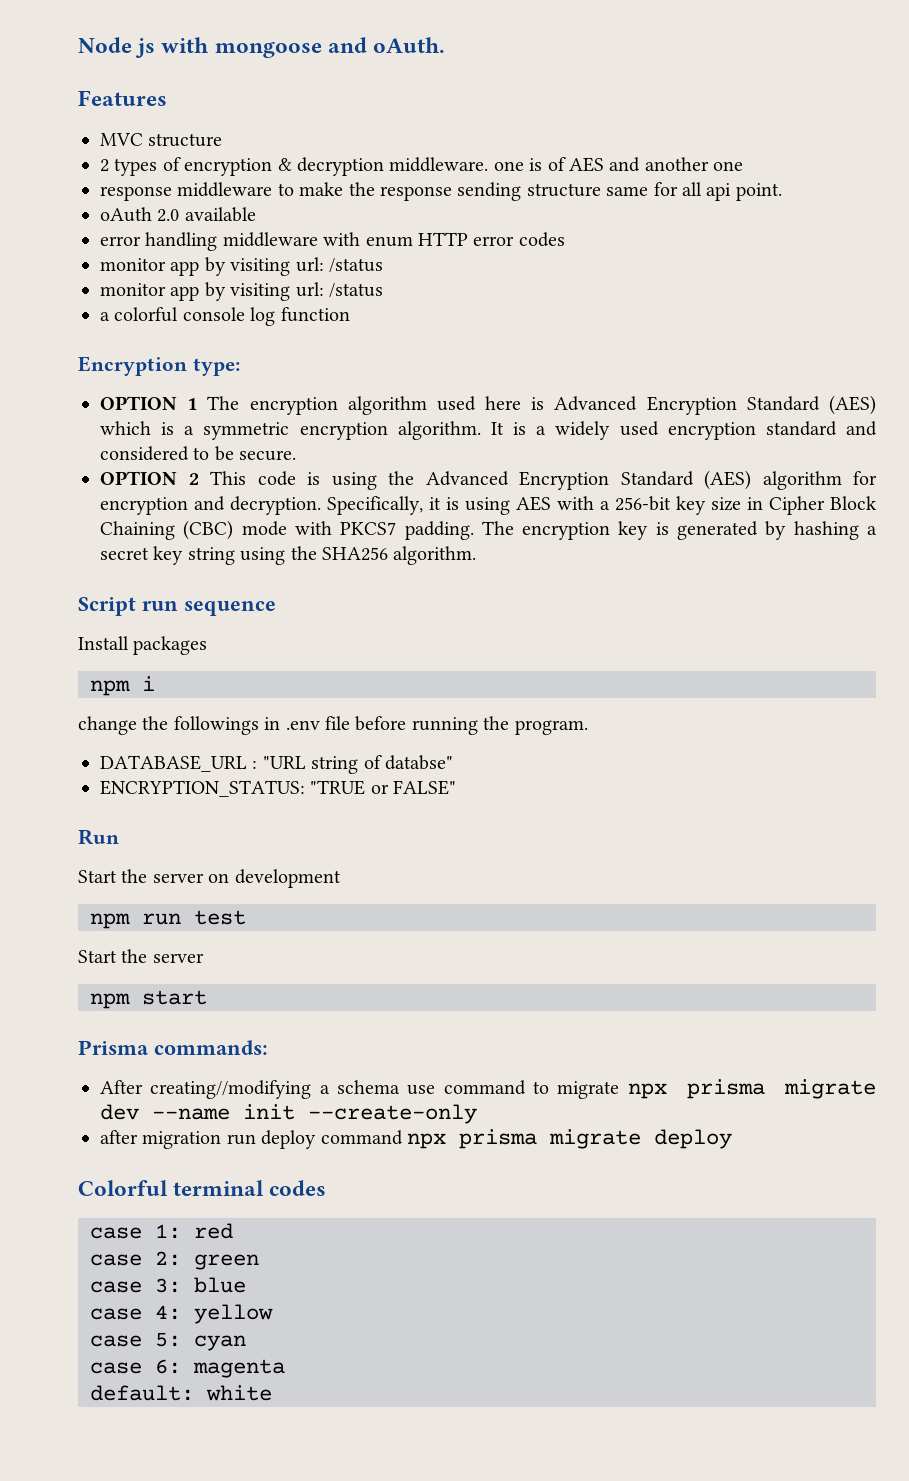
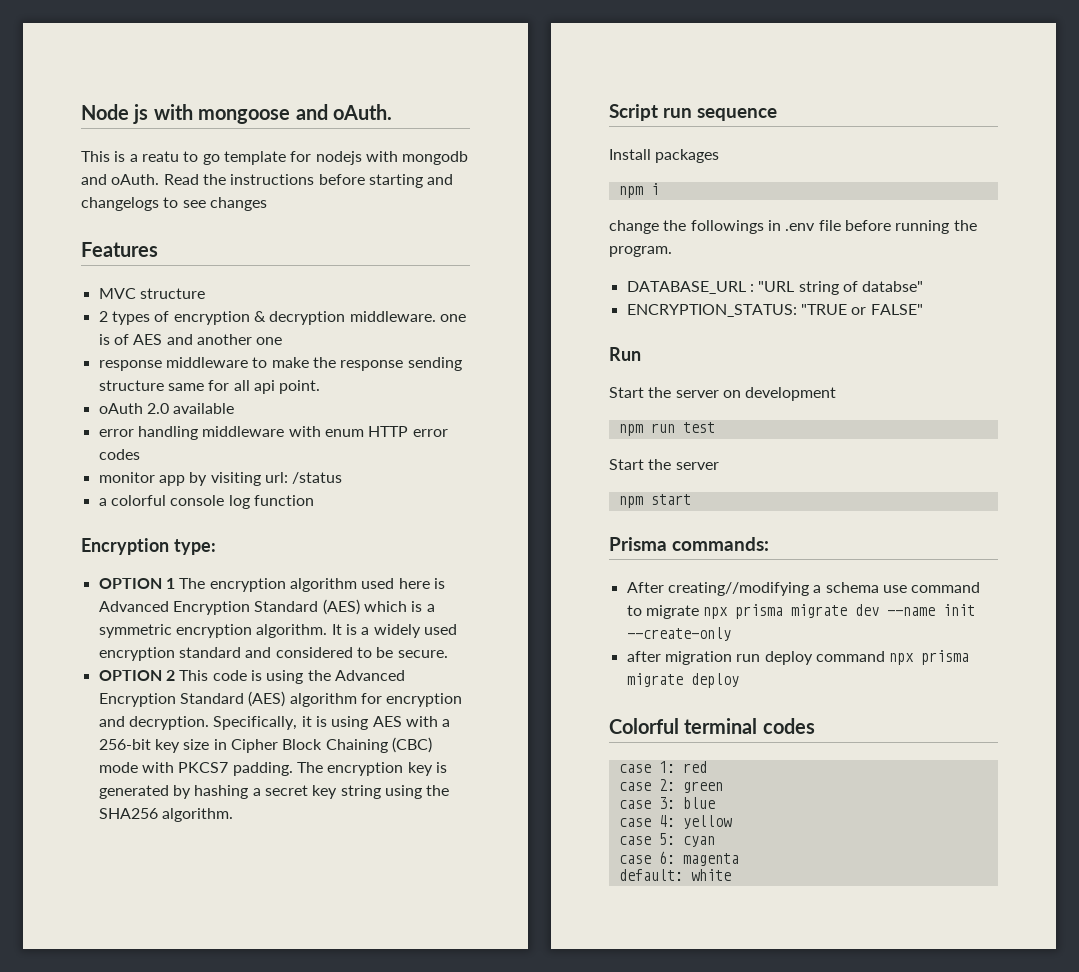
+ This is a reatu to go template for nodejs with mongodb and oAuth. Read the instructions before starting and changelogs to see changes
  error handling middleware with enum HTTP error codes
- monitor app by visiting url: /status

